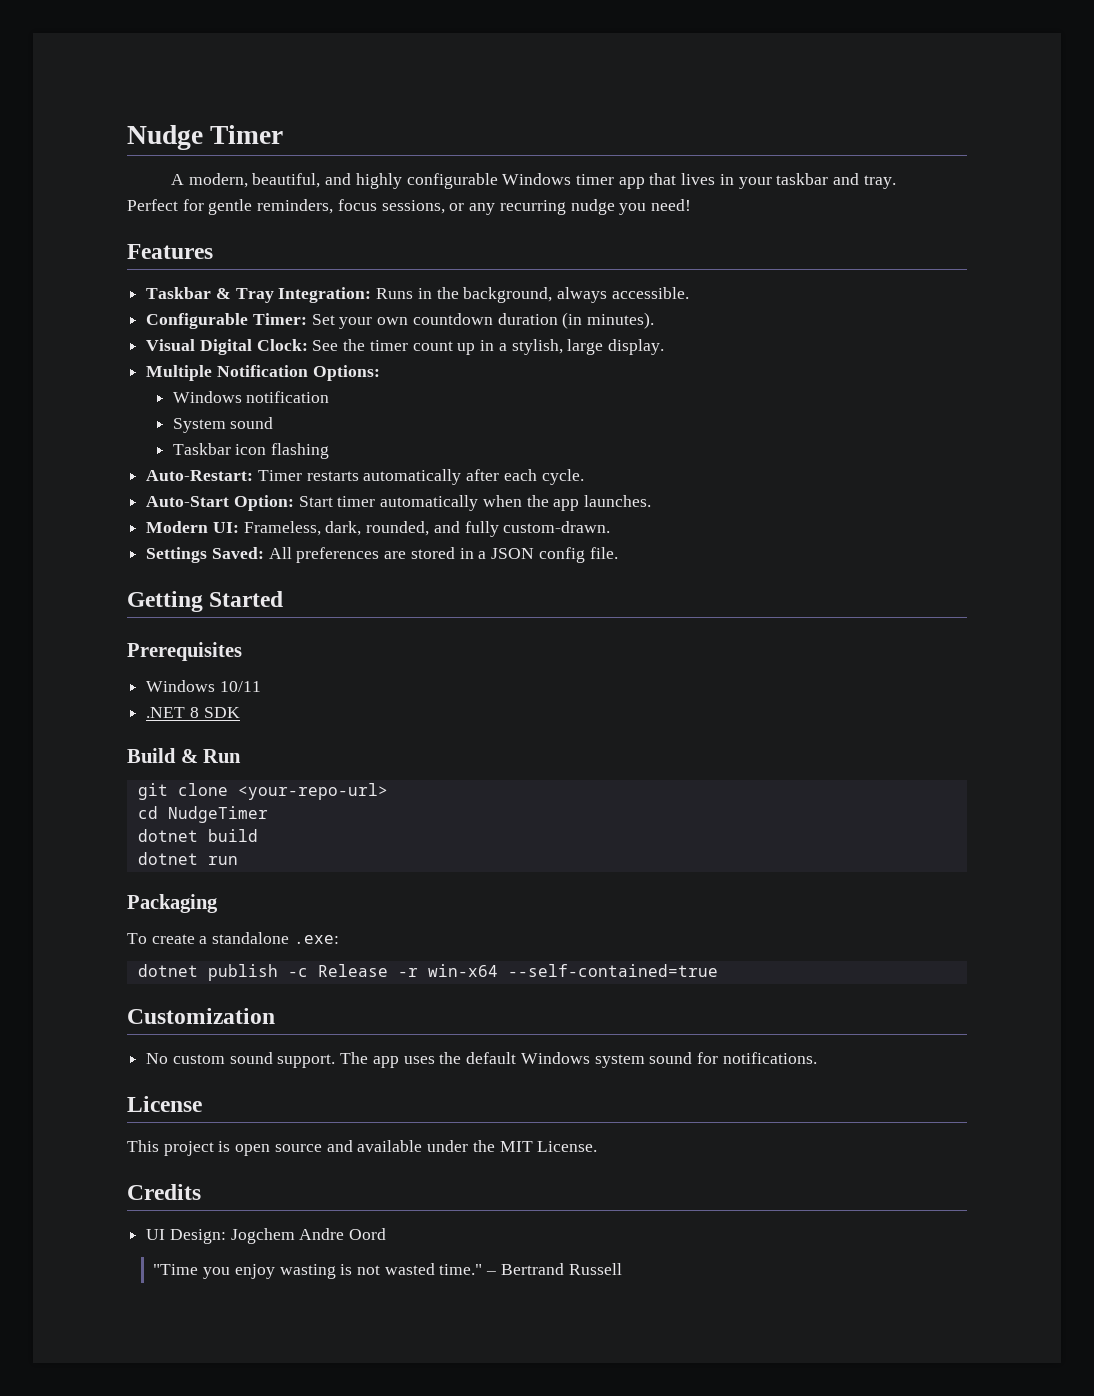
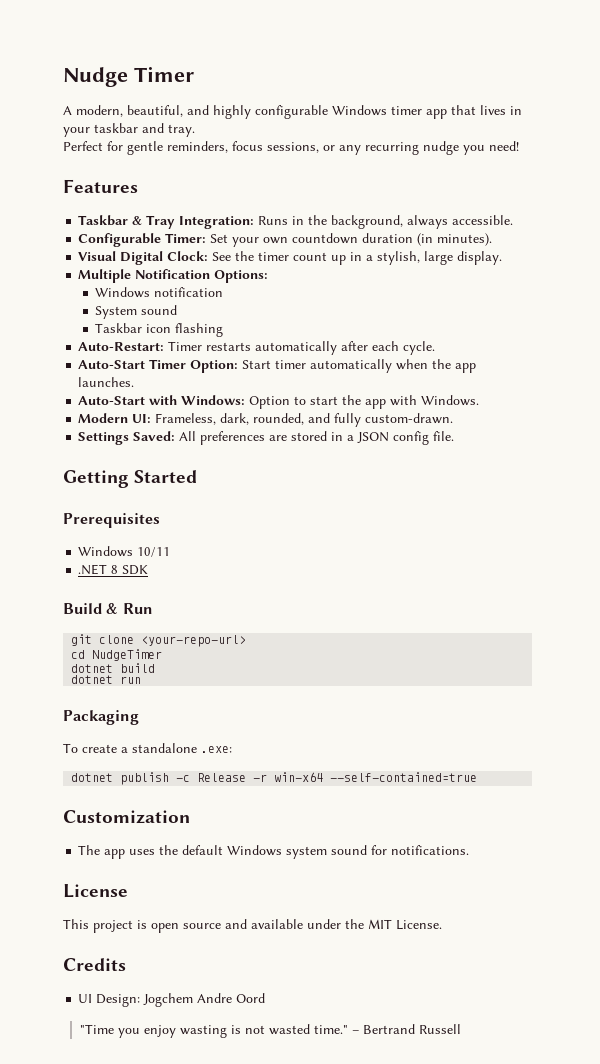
- Auto-Start Option: Start timer automatically when the app launches.
+ Auto-Start Timer Option: Start timer automatically when the app launches.
+ Auto-Start with Windows: Option to start the app with Windows.
- No custom sound support.

